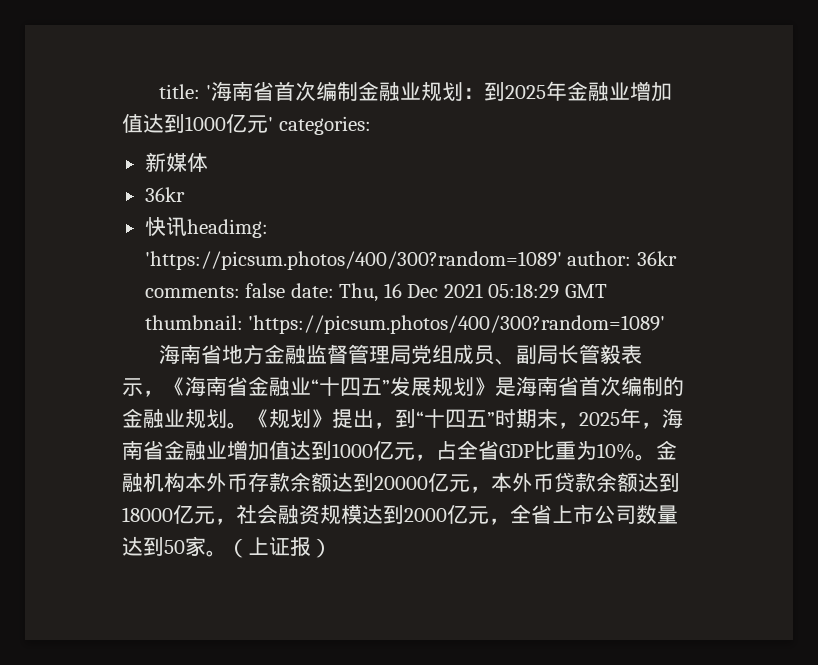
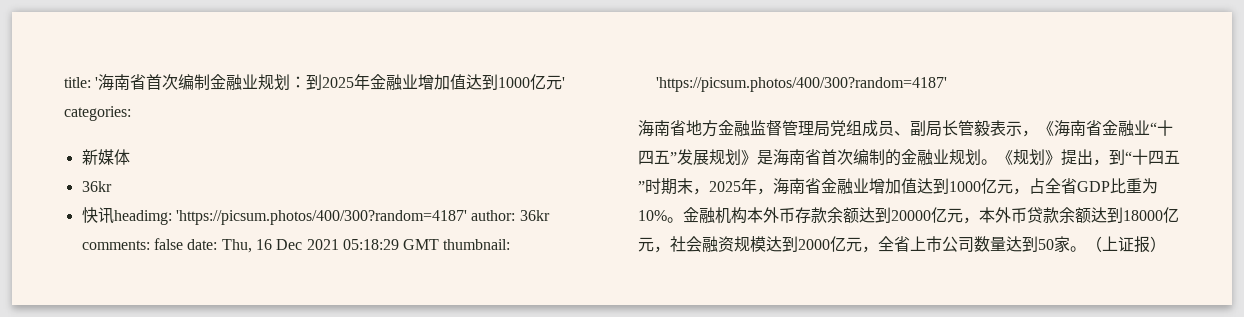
- 快讯headimg: 'https://picsum.photos/400/300?random=1089' author: 36kr comments: false date: Thu, 16 Dec 2021 05:18:29 GMT thumbnail: 'https://picsum.photos/400/300?random=1089'
+ 快讯headimg: 'https://picsum.photos/400/300?random=4187' author: 36kr comments: false date: Thu, 16 Dec 2021 05:18:29 GMT thumbnail: 'https://picsum.photos/400/300?random=4187'

